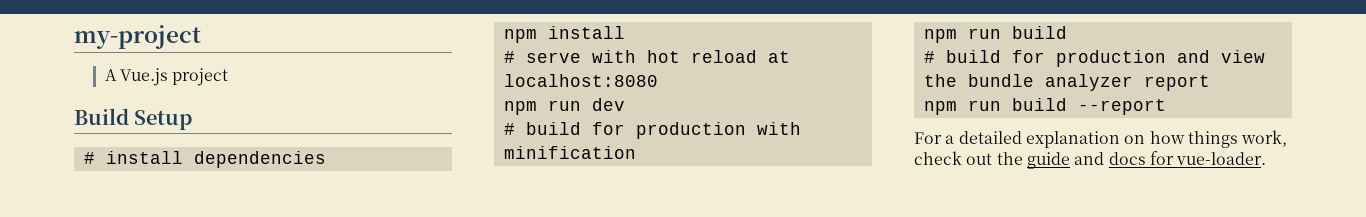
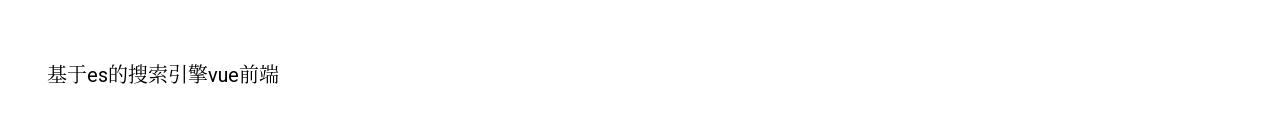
- my-project
- A Vue.js project
- Build Setup
- # install dependencies
- npm install
- # serve with hot reload at localhost:8080
- npm run dev
- # build for production with minification
- npm run build
- # build for production and view the bundle analyzer report
- npm run build --report
- For a detailed explanation on how things work, check out the guide and docs for vue-loader.
+ 基于es的搜索引擎vue前端

